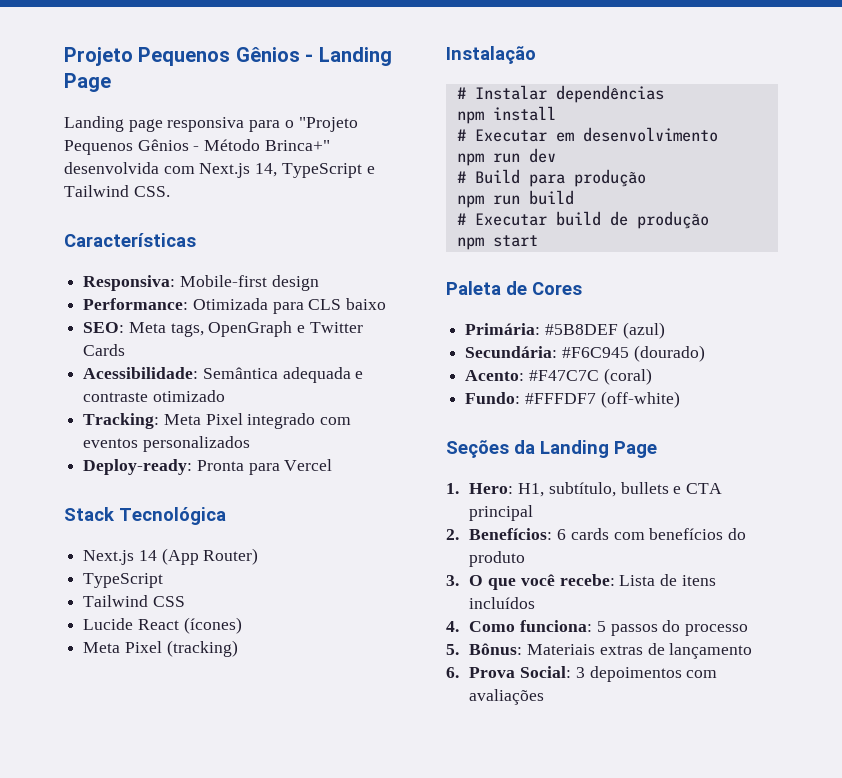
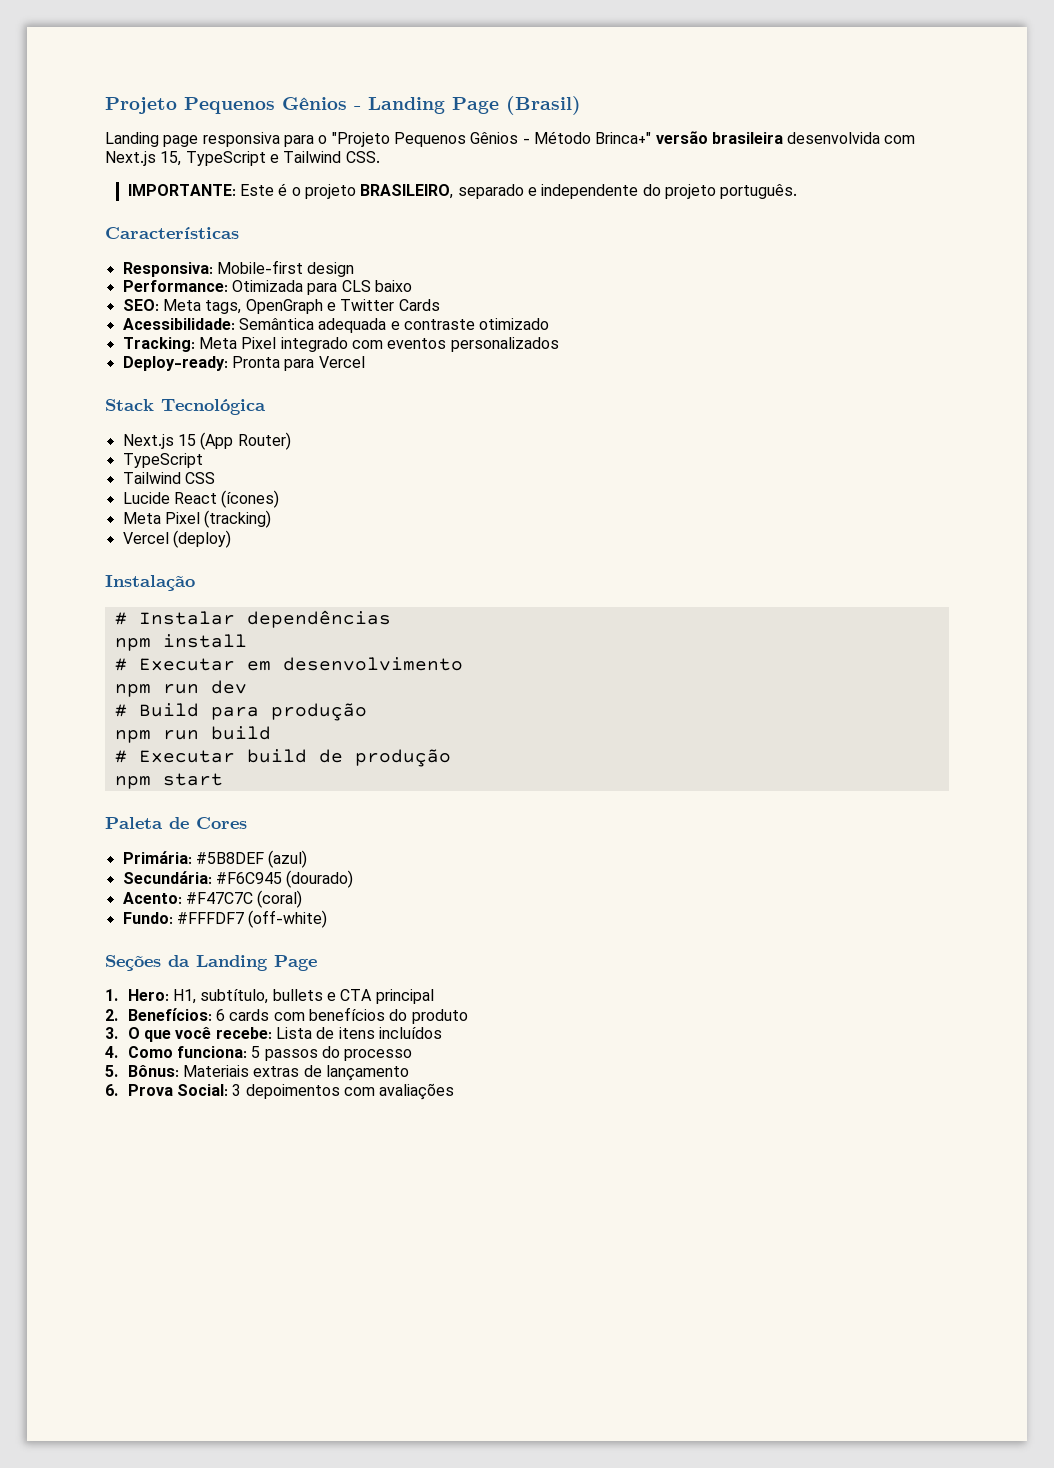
- Projeto Pequenos Gênios - Landing Page
+ Projeto Pequenos Gênios - Landing Page (Brasil)
- Landing page responsiva para o "Projeto Pequenos Gênios - Método Brinca+" desenvolvida com Next.js 14, TypeScript e Tailwind CSS.
+ Landing page responsiva para o "Projeto Pequenos Gênios - Método Brinca+" versão brasileira desenvolvida com Next.js 15, TypeScript e Tailwind CSS.
+ IMPORTANTE: Este é o projeto BRASILEIRO, separado e independente do projeto português.
- Next.js 14 (App Router)
+ Next.js 15 (App Router)
+ Vercel (deploy)

